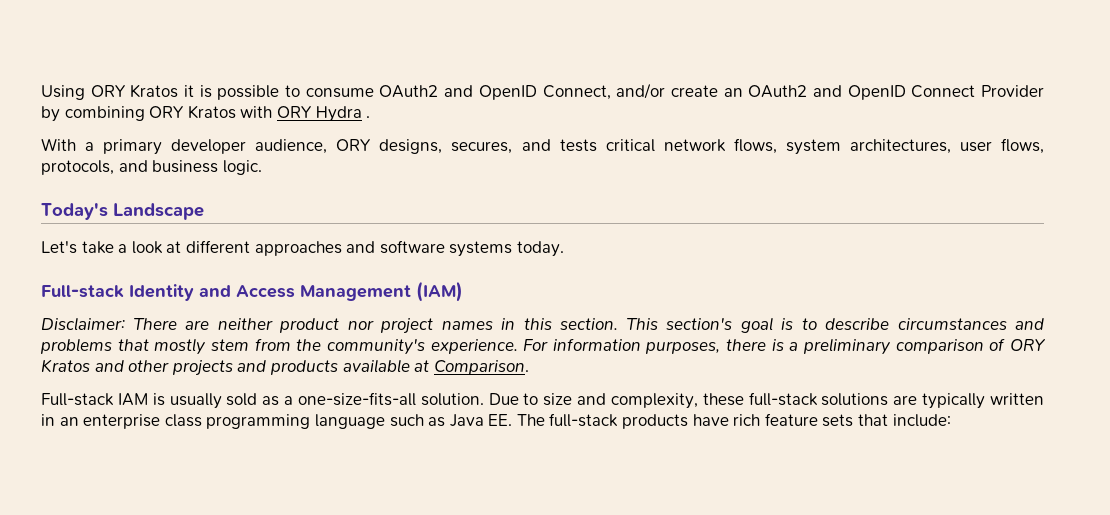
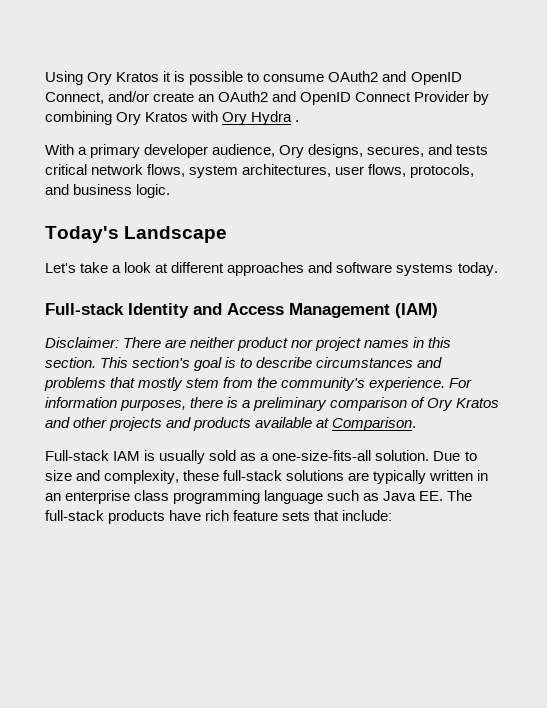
- Using ORY Kratos it is possible to consume OAuth2 and OpenID Connect, and/or create an OAuth2 and OpenID Connect Provider by combining ORY Kratos with ORY Hydra .
+ Using Ory Kratos it is possible to consume OAuth2 and OpenID Connect, and/or create an OAuth2 and OpenID Connect Provider by combining Ory Kratos with Ory Hydra .
- With a primary developer audience, ORY designs, secures, and tests critical network flows, system architectures, user flows, protocols, and business logic.
+ With a primary developer audience, Ory designs, secures, and tests critical network flows, system architectures, user flows, protocols, and business logic.
- For information purposes, there is a preliminary comparison of ORY Kratos and other projects and products available at Comparison.
+ For information purposes, there is a preliminary comparison of Ory Kratos and other projects and products available at Comparison.

